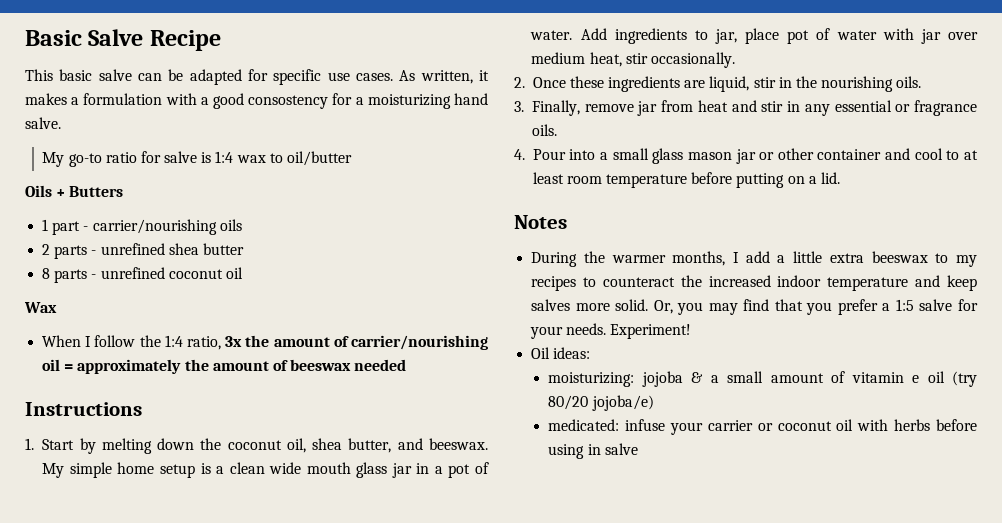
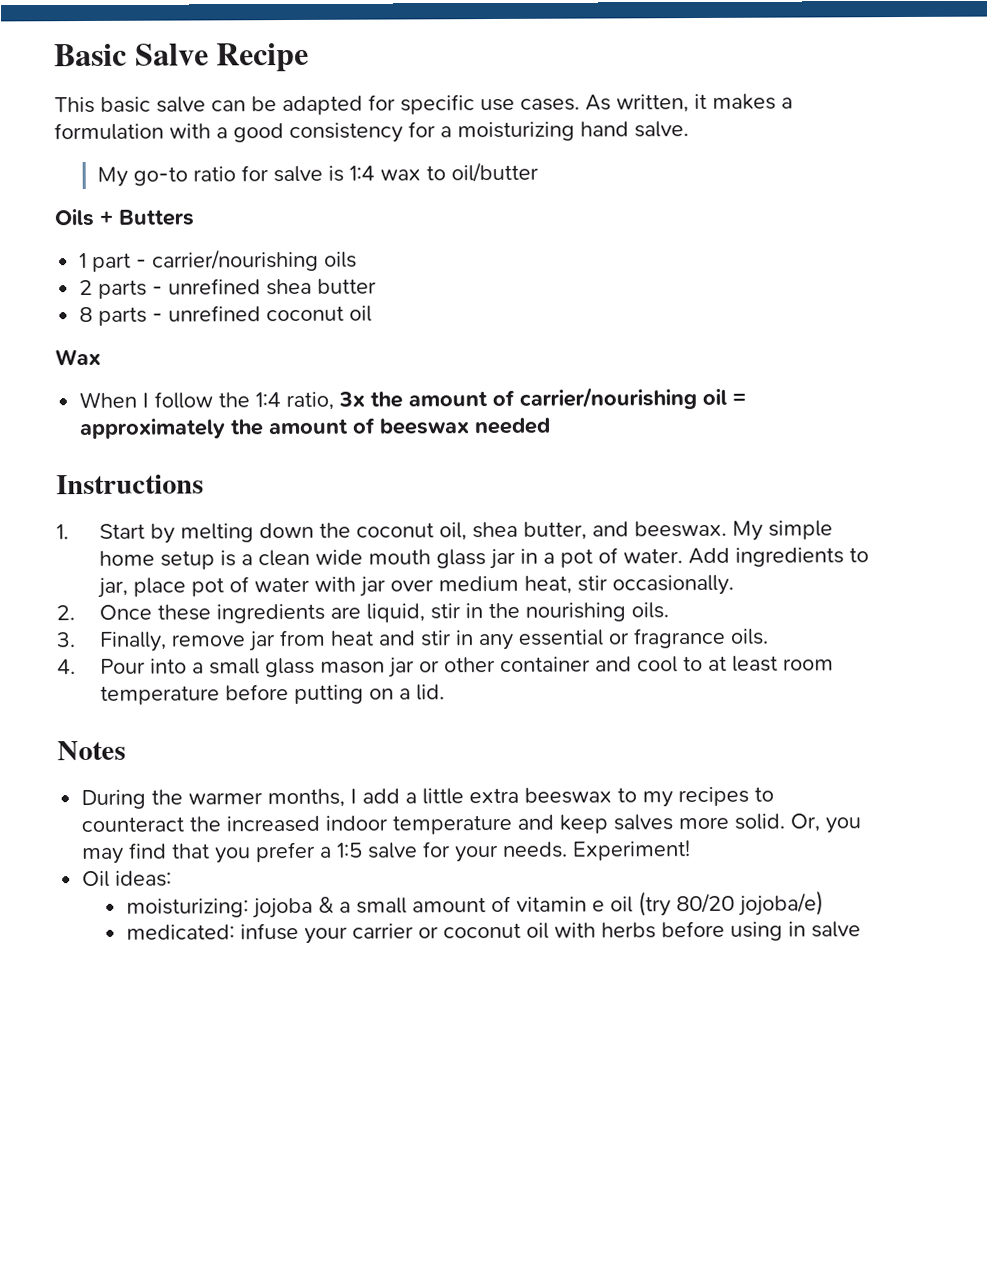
- As written, it makes a formulation with a good consostency for a moisturizing hand salve.
+ As written, it makes a formulation with a good consistency for a moisturizing hand salve.

